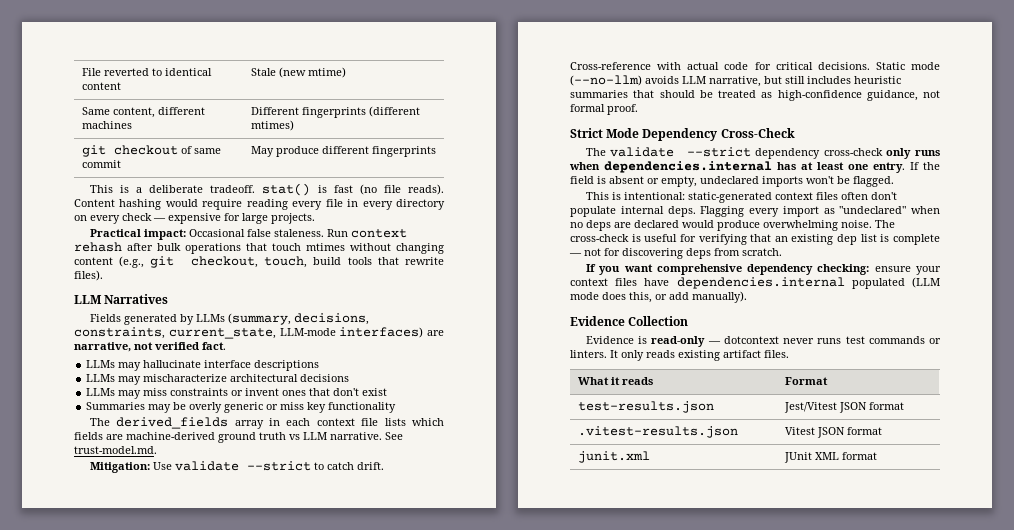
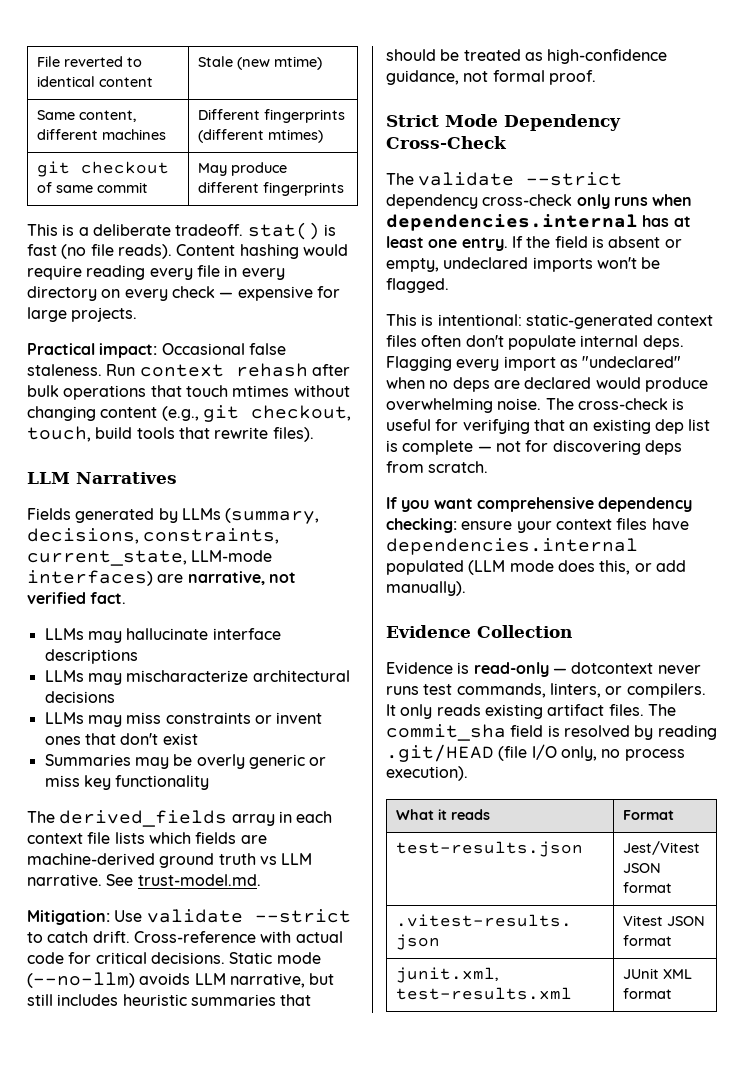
- Evidence is read-only — dotcontext never runs test commands or linters.
+ Evidence is read-only — dotcontext never runs test commands, linters, or compilers.
+ The commit_sha field is resolved by reading .git/HEAD (file I/O only, no process execution).
- junit.xml | JUnit XML format
+ junit.xml, test-results.xml | JUnit XML format

